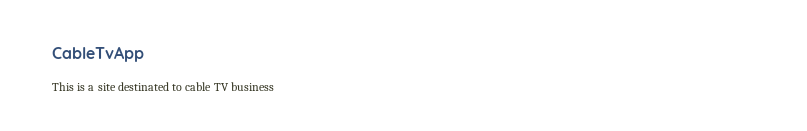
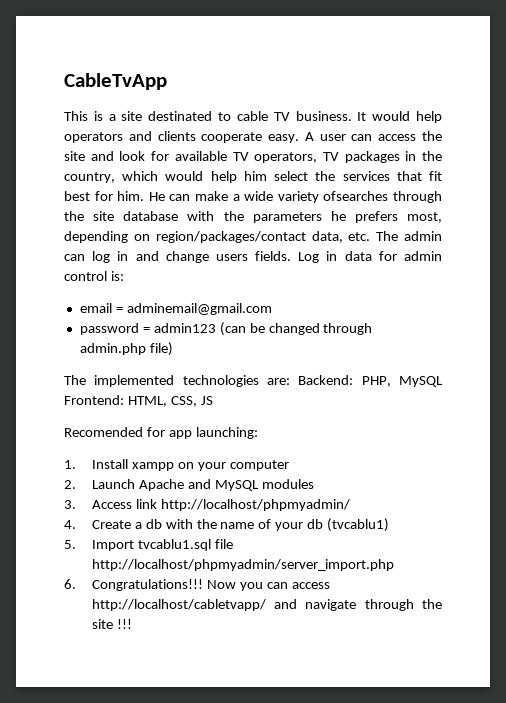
- This is a site destinated to cable TV business
+ This is a site destinated to cable TV business. It would help operators and clients cooperate easy. A user can access the site and look for available TV operators, TV packages in the country, which would help him select the services that fit best for him. He can make a wide variety ofsearches through the site database with the parameters he prefers most, depending on region/packages/contact data, etc. The admin can log in and change users fields. Log in data for admin control is:
+ email = adminemail@gmail.com
+ password = admin123 (can be changed through admin.php file)
+ The implemented technologies are: Backend: PHP, MySQL Frontend: HTML, CSS, JS
+ Recomended for app launching:
+ 1. Install xampp on your computer
+ 2. Launch Apache and MySQL modules
+ 3. Access link http://localhost/phpmyadmin/
+ 4. Create a db with the name of your db (tvcablu1)
+ 5. Import tvcablu1.sql file http://localhost/phpmyadmin/server_import.php
+ 6. Congratulations!!! Now you can access http://localhost/cabletvapp/ and navigate through the site !!!

